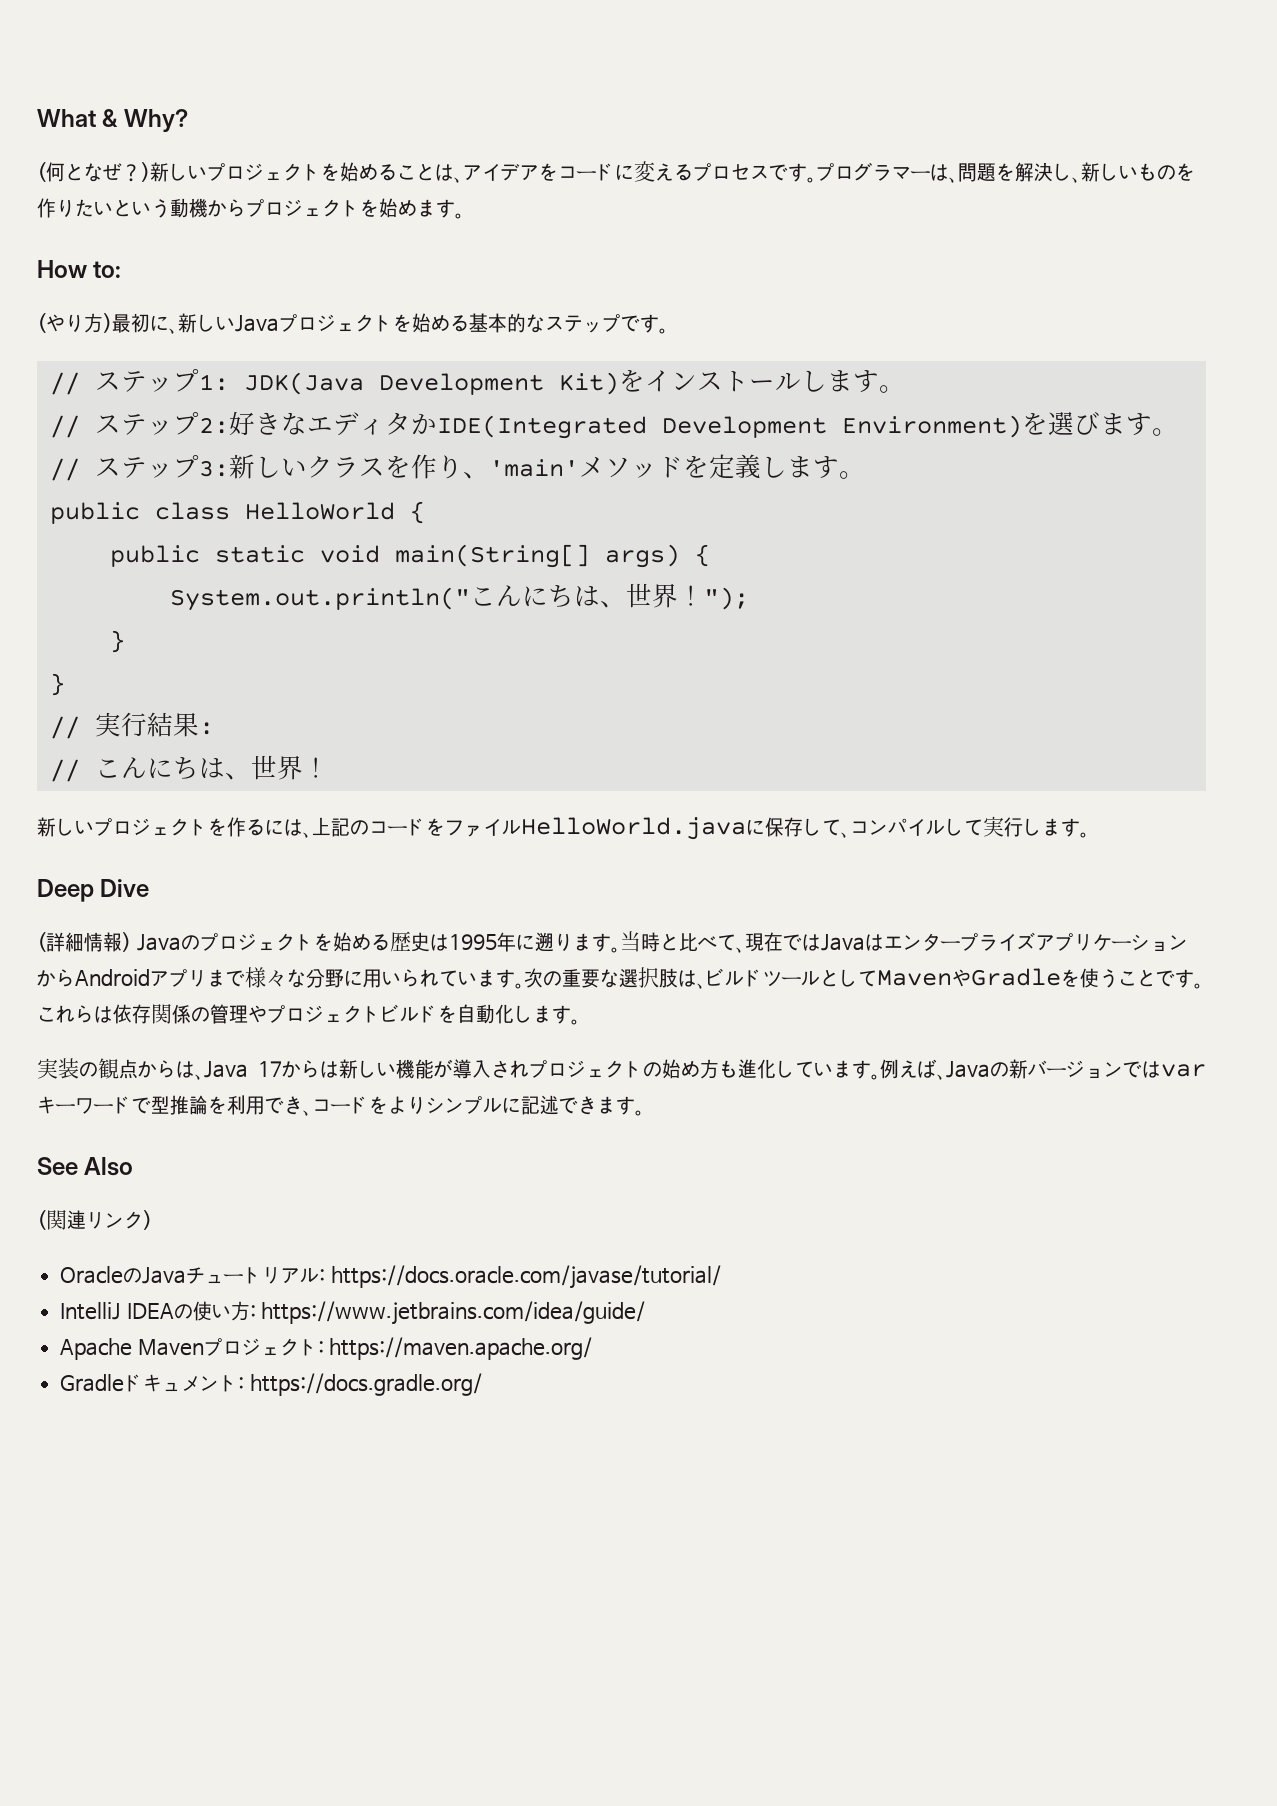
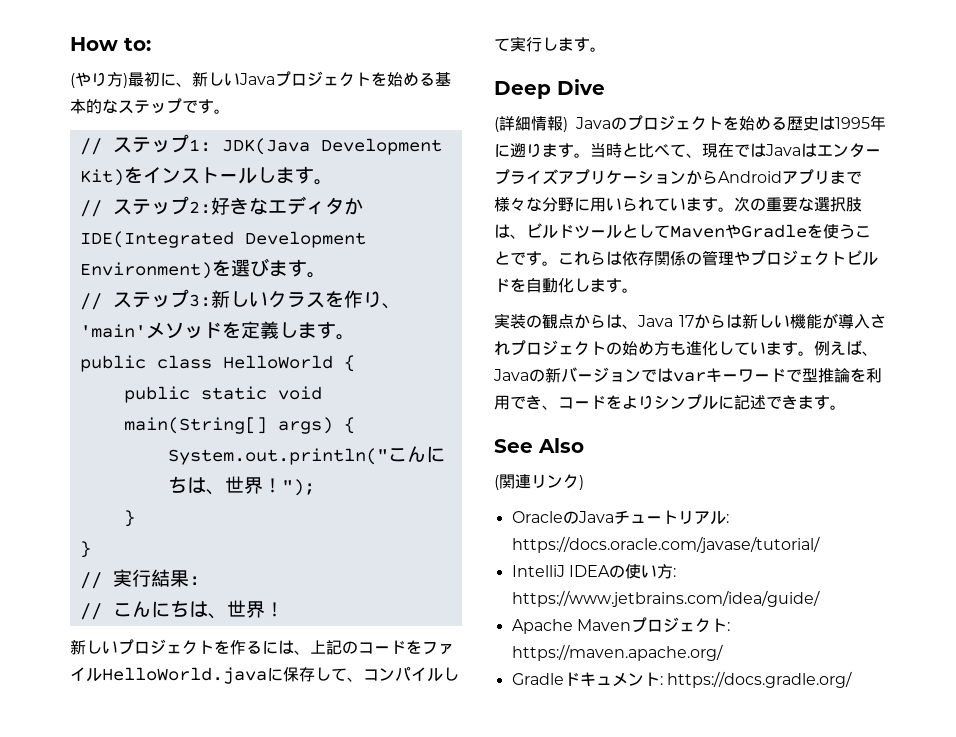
- What & Why?
- (何となぜ？)新しいプロジェクトを始めることは、アイデアをコードに変えるプロセスです。プログラマーは、問題を解決し、新しいものを作りたいという動機からプロジェクトを始めます。

